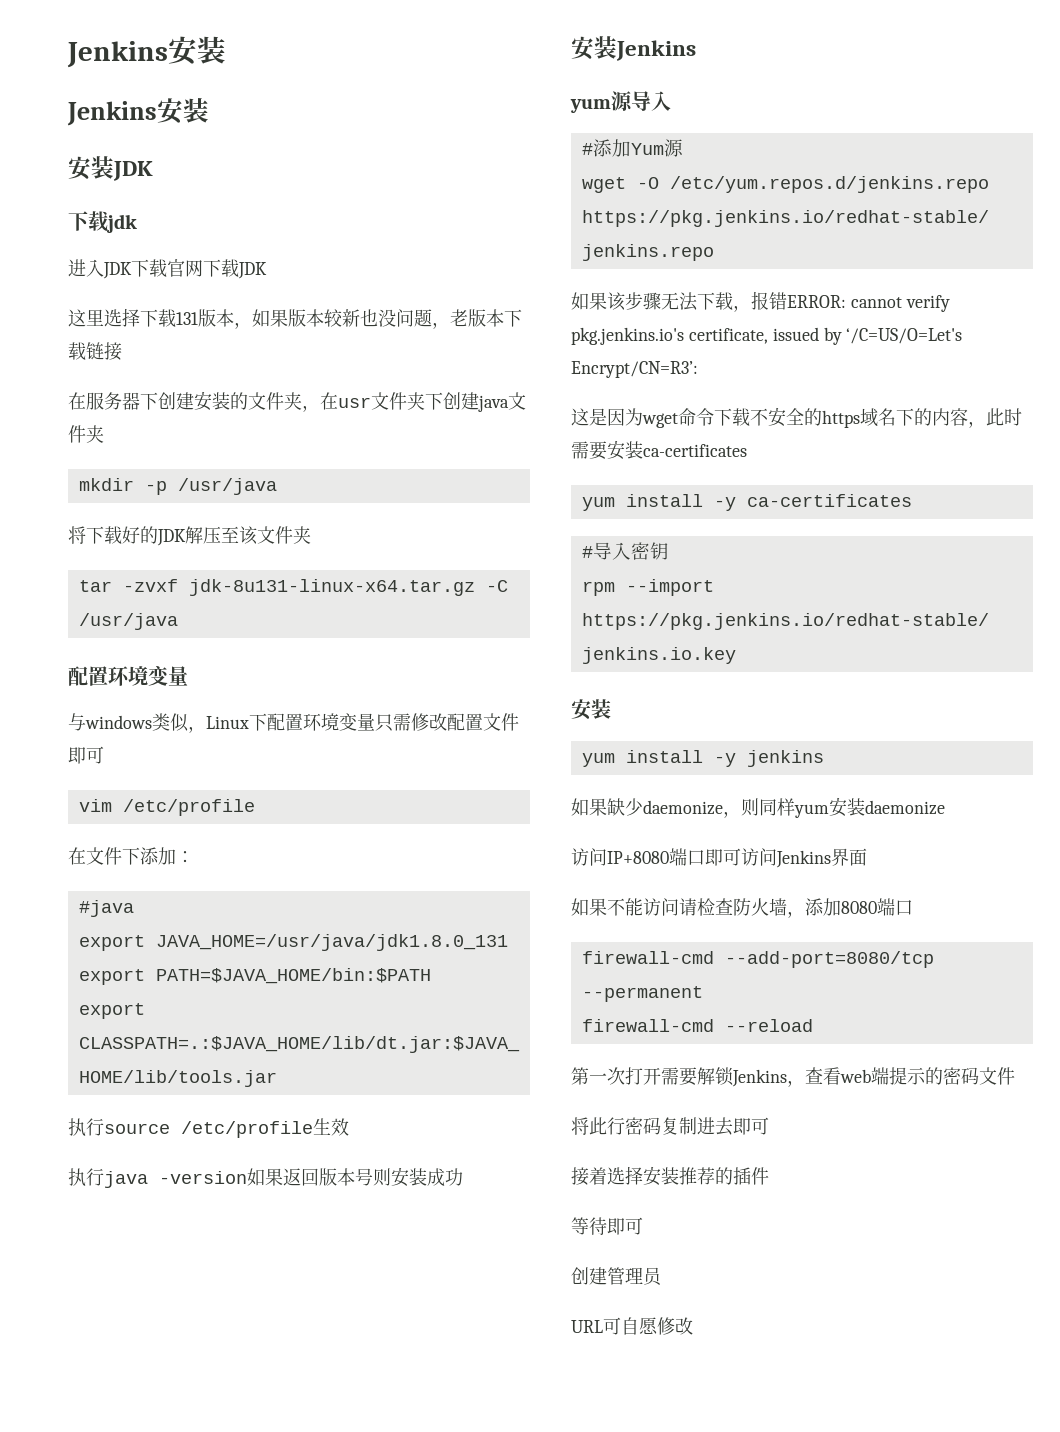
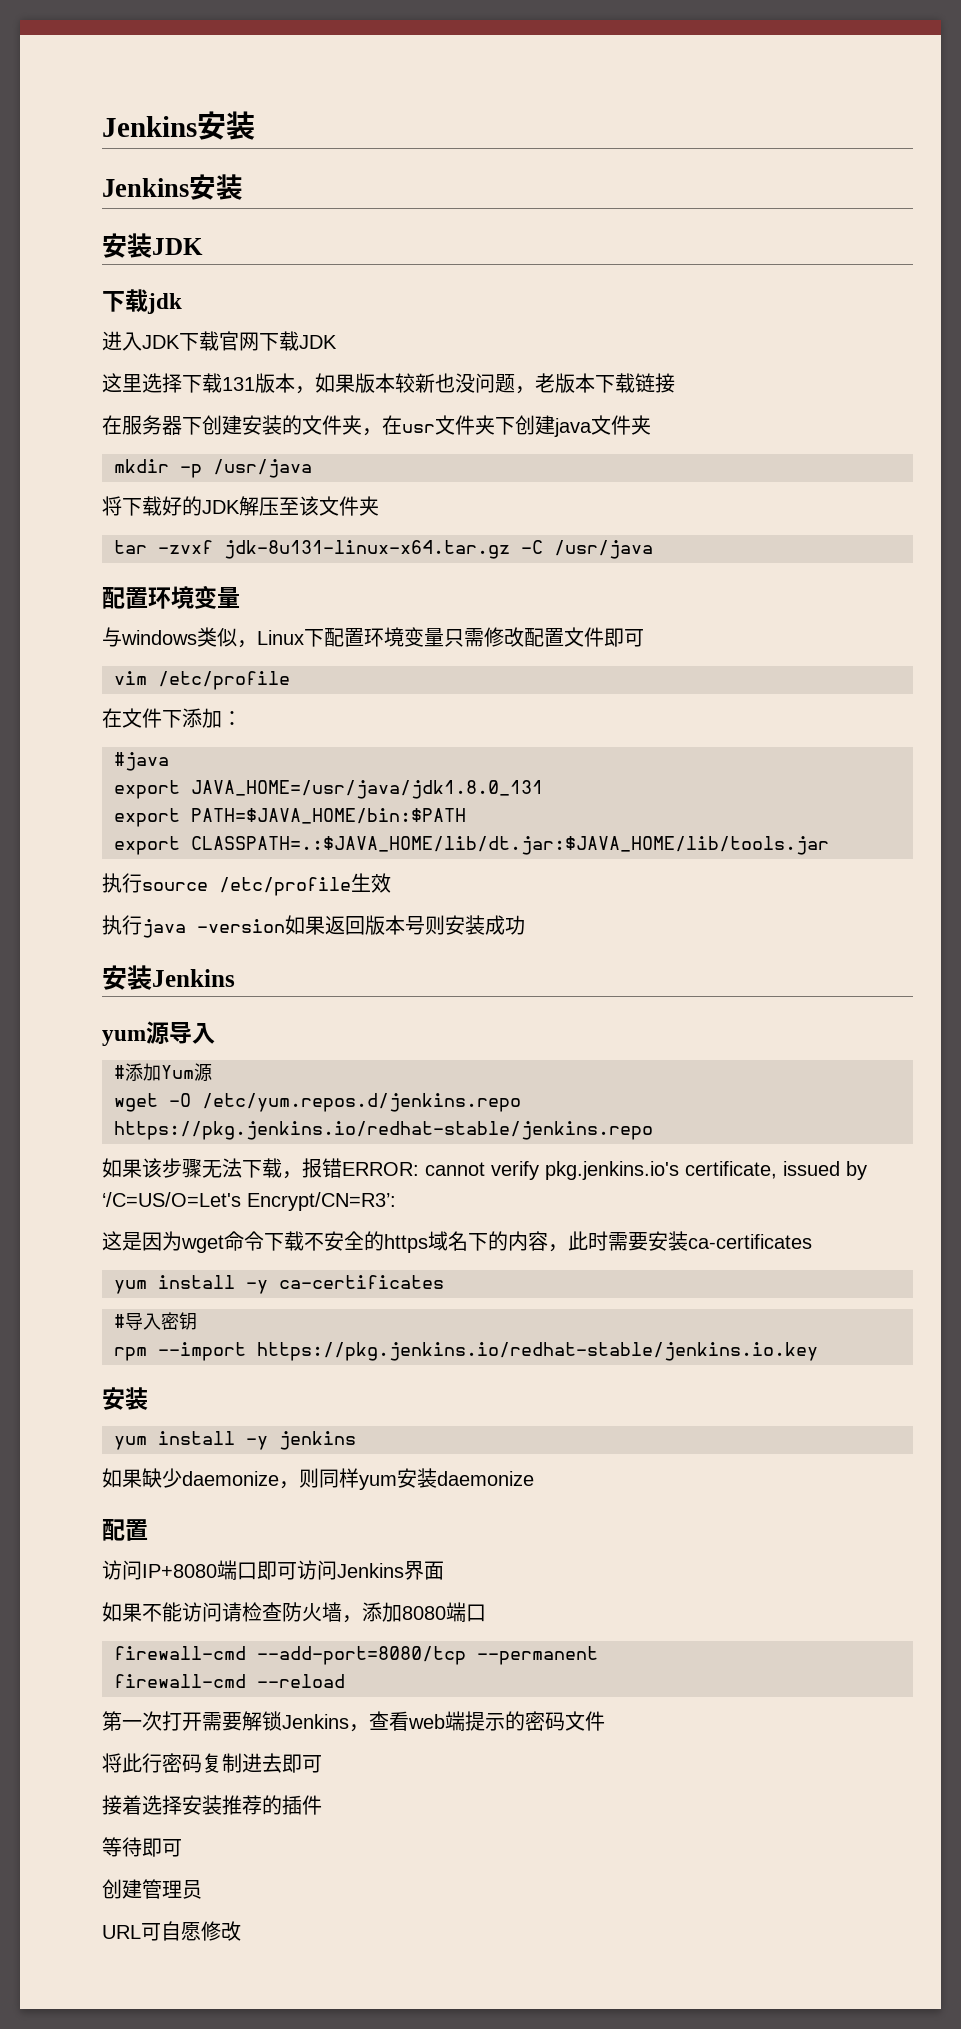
  如果缺少daemonize，则同样yum安装daemonize
+ 配置

